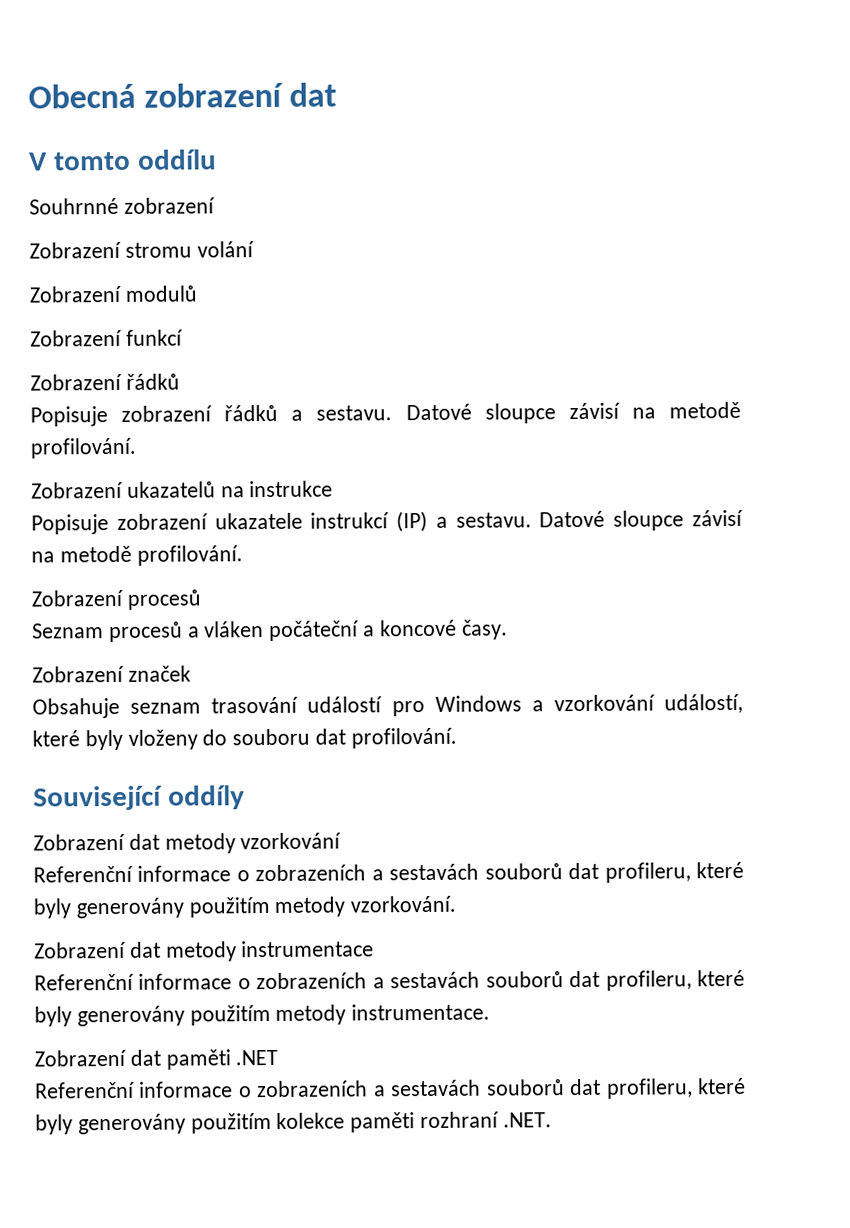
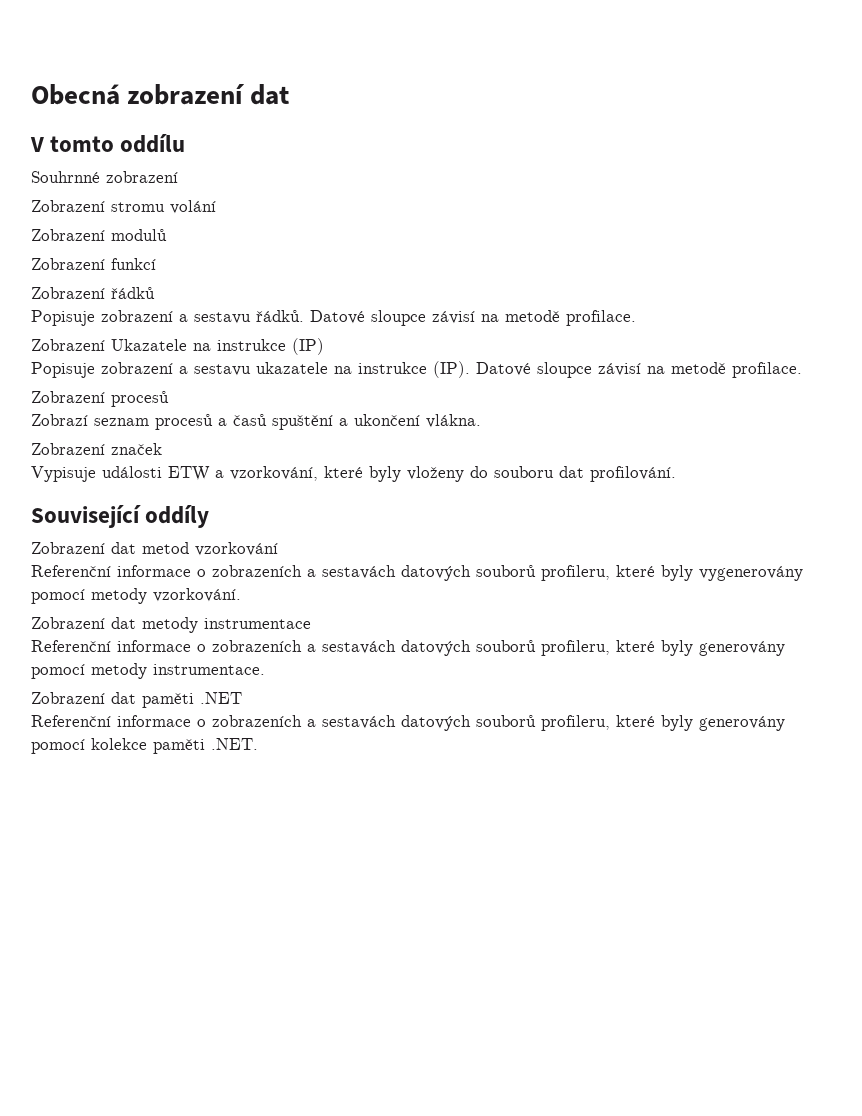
- Popisuje zobrazení řádků a sestavu. Datové sloupce závisí na metodě profilování.
- Zobrazení ukazatelů na instrukce
- Popisuje zobrazení ukazatele instrukcí (IP) a sestavu. Datové sloupce závisí na metodě profilování.
+ Popisuje zobrazení a sestavu řádků. Datové sloupce závisí na metodě profilace.
+ Zobrazení Ukazatele na instrukce (IP)
+ Popisuje zobrazení a sestavu ukazatele na instrukce (IP). Datové sloupce závisí na metodě profilace.
- Seznam procesů a vláken počáteční a koncové časy.
+ Zobrazí seznam procesů a časů spuštění a ukončení vlákna.
  Zobrazení značek
- Obsahuje seznam trasování událostí pro Windows a vzorkování událostí, které byly vloženy do souboru dat profilování.
+ Vypisuje události ETW a vzorkování, které byly vloženy do souboru dat profilování.
- Zobrazení dat metody vzorkování
+ Zobrazení dat metod vzorkování
- Referenční informace o zobrazeních a sestavách souborů dat profileru, které byly generovány použitím metody vzorkování.
+ Referenční informace o zobrazeních a sestavách datových souborů profileru, které byly vygenerovány pomocí metody vzorkování.
- Referenční informace o zobrazeních a sestavách souborů dat profileru, které byly generovány použitím metody instrumentace.
+ Referenční informace o zobrazeních a sestavách datových souborů profileru, které byly generovány pomocí metody instrumentace.
- Referenční informace o zobrazeních a sestavách souborů dat profileru, které byly generovány použitím kolekce paměti rozhraní .NET.
+ Referenční informace o zobrazeních a sestavách datových souborů profileru, které byly generovány pomocí kolekce paměti .NET.

